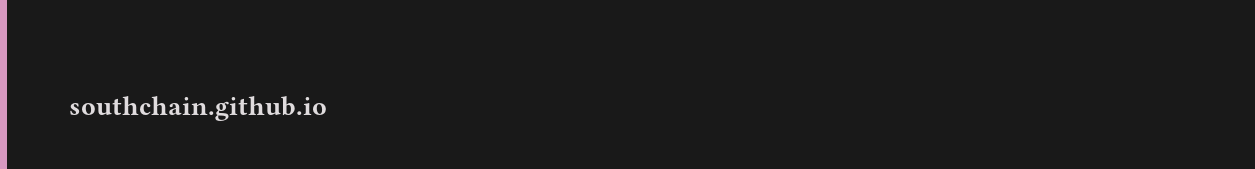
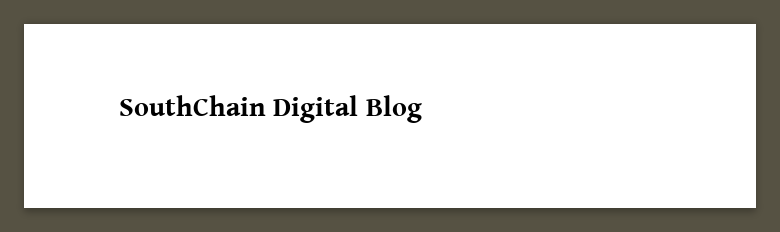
- southchain.github.io
+ SouthChain Digital Blog

